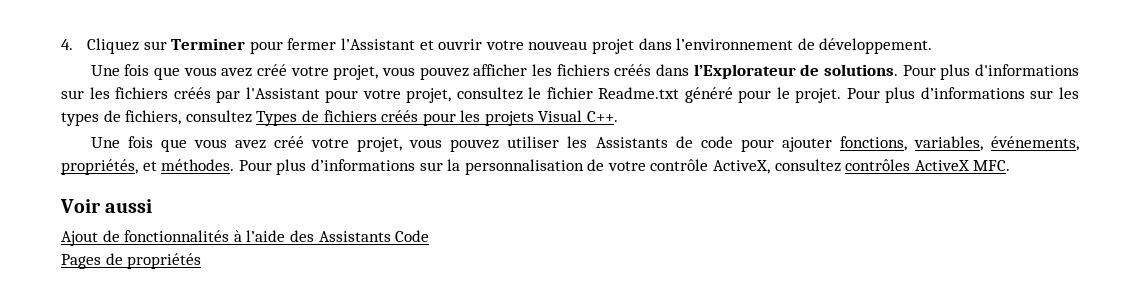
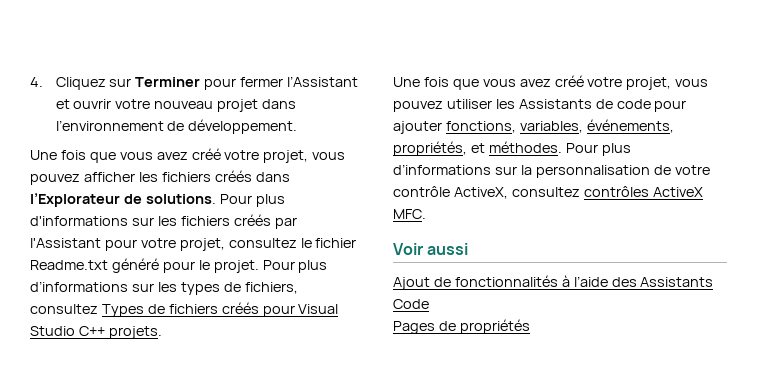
- Pour plus d’informations sur les types de fichiers, consultez Types de fichiers créés pour les projets Visual C++.
+ Pour plus d’informations sur les types de fichiers, consultez Types de fichiers créés pour Visual Studio C++ projets.

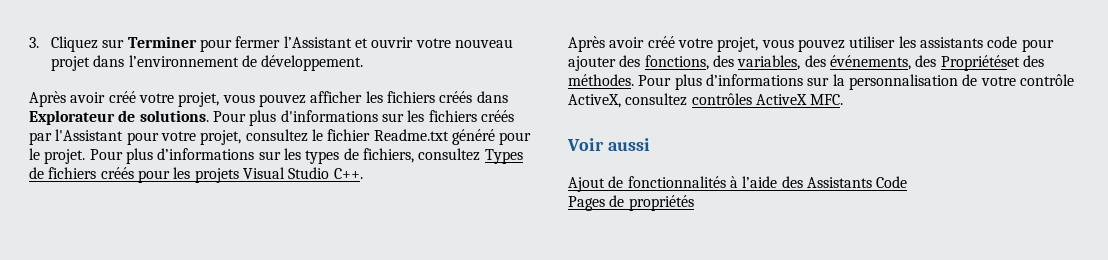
- 4. Cliquez sur Terminer pour fermer l’Assistant et ouvrir votre nouveau projet dans l’environnement de développement.
+ 3. Cliquez sur Terminer pour fermer l’Assistant et ouvrir votre nouveau projet dans l’environnement de développement.
- Une fois que vous avez créé votre projet, vous pouvez afficher les fichiers créés dans l’Explorateur de solutions.
+ Après avoir créé votre projet, vous pouvez afficher les fichiers créés dans Explorateur de solutions.
- Pour plus d’informations sur les types de fichiers, consultez Types de fichiers créés pour Visual Studio C++ projets.
- Une fois que vous avez créé votre projet, vous pouvez utiliser les Assistants de code pour ajouter fonctions, variables, événements, propriétés, et méthodes.
+ Pour plus d’informations sur les types de fichiers, consultez Types de fichiers créés pour les projets Visual Studio C++.
+ Après avoir créé votre projet, vous pouvez utiliser les assistants code pour ajouter des fonctions, des variables, des événements, des Propriétéset des méthodes.

